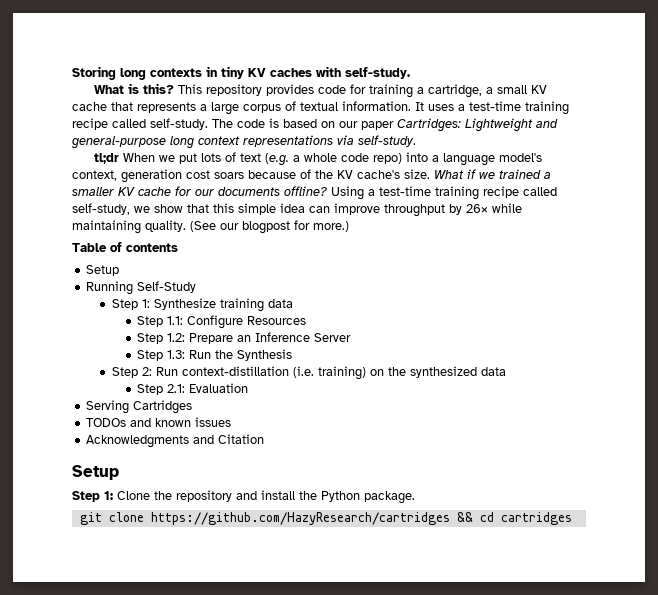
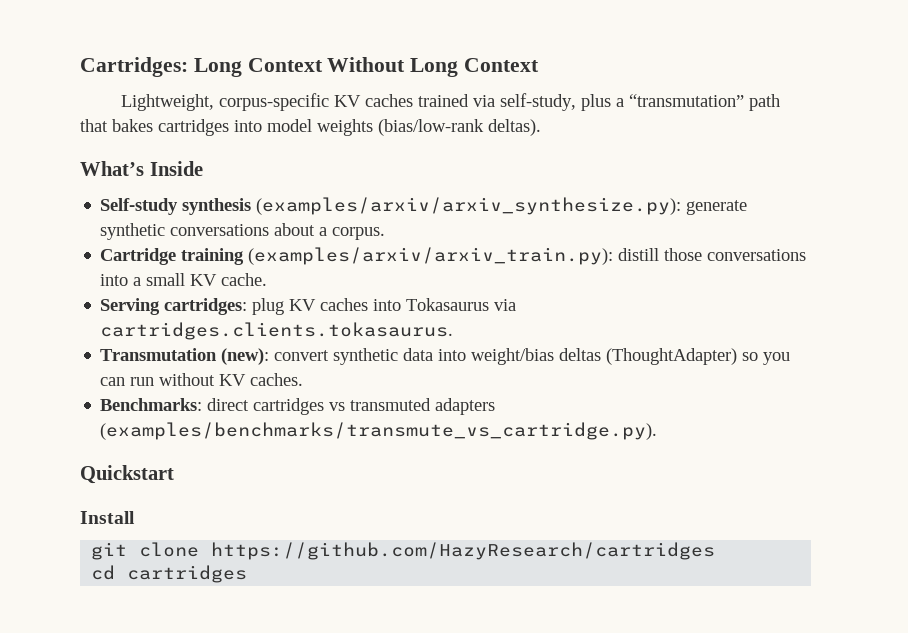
- Storing long contexts in tiny KV caches with self-study.
- What is this? This repository provides code for training a cartridge, a small KV cache that represents a large corpus of textual information. It uses a test-time training recipe called self-study. The code is based on our paper Cartridges: Lightweight and general-purpose long context representations via self-study.
- tl;dr When we put lots of text (e.g. a whole code repo) into a language model's context, generation cost soars because of the KV cache's size. What if we trained a smaller KV cache for our documents offline? Using a test-time training recipe called self-study, we show that this simple idea can improve throughput by 26× while maintaining quality. (See our blogpost for more.)
- Table of contents
- Setup
- Running Self-Study
- Step 1: Synthesize training data
- Step 1.1: Configure Resources
- Step 1.2: Prepare an Inference Server
- Step 1.3: Run the Synthesis
- Step 2: Run context-distillation (i.e. training) on the synthesized data
- Step 2.1: Evaluation
- Serving Cartridges
- TODOs and known issues
- Acknowledgments and Citation
- Setup
- Step 1: Clone the repository and install the Python package.
+ Cartridges: Long Context Without Long Context
+ Lightweight, corpus-specific KV caches trained via self-study, plus a “transmutation” path that bakes cartridges into model weights (bias/low-rank deltas).
+ What’s Inside
+ Self-study synthesis (examples/arxiv/arxiv_synthesize.py): generate synthetic conversations about a corpus.
+ Cartridge training (examples/arxiv/arxiv_train.py): distill those conversations into a small KV cache.
+ Serving cartridges: plug KV caches into Tokasaurus via cartridges.clients.tokasaurus.
+ Transmutation (new): convert synthetic data into weight/bias deltas (ThoughtAdapter) so you can run without KV caches.
+ Benchmarks: direct cartridges vs transmuted adapters (examples/benchmarks/transmute_vs_cartridge.py).
+ Quickstart
+ Install
- git clone https://github.com/HazyResearch/cartridges && cd cartridges
+ git clone https://github.com/HazyResearch/cartridges
+ cd cartridges

